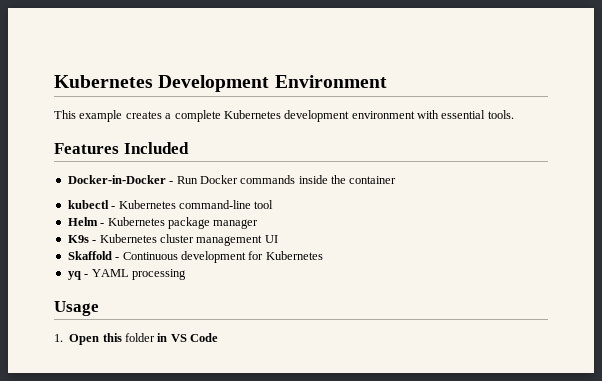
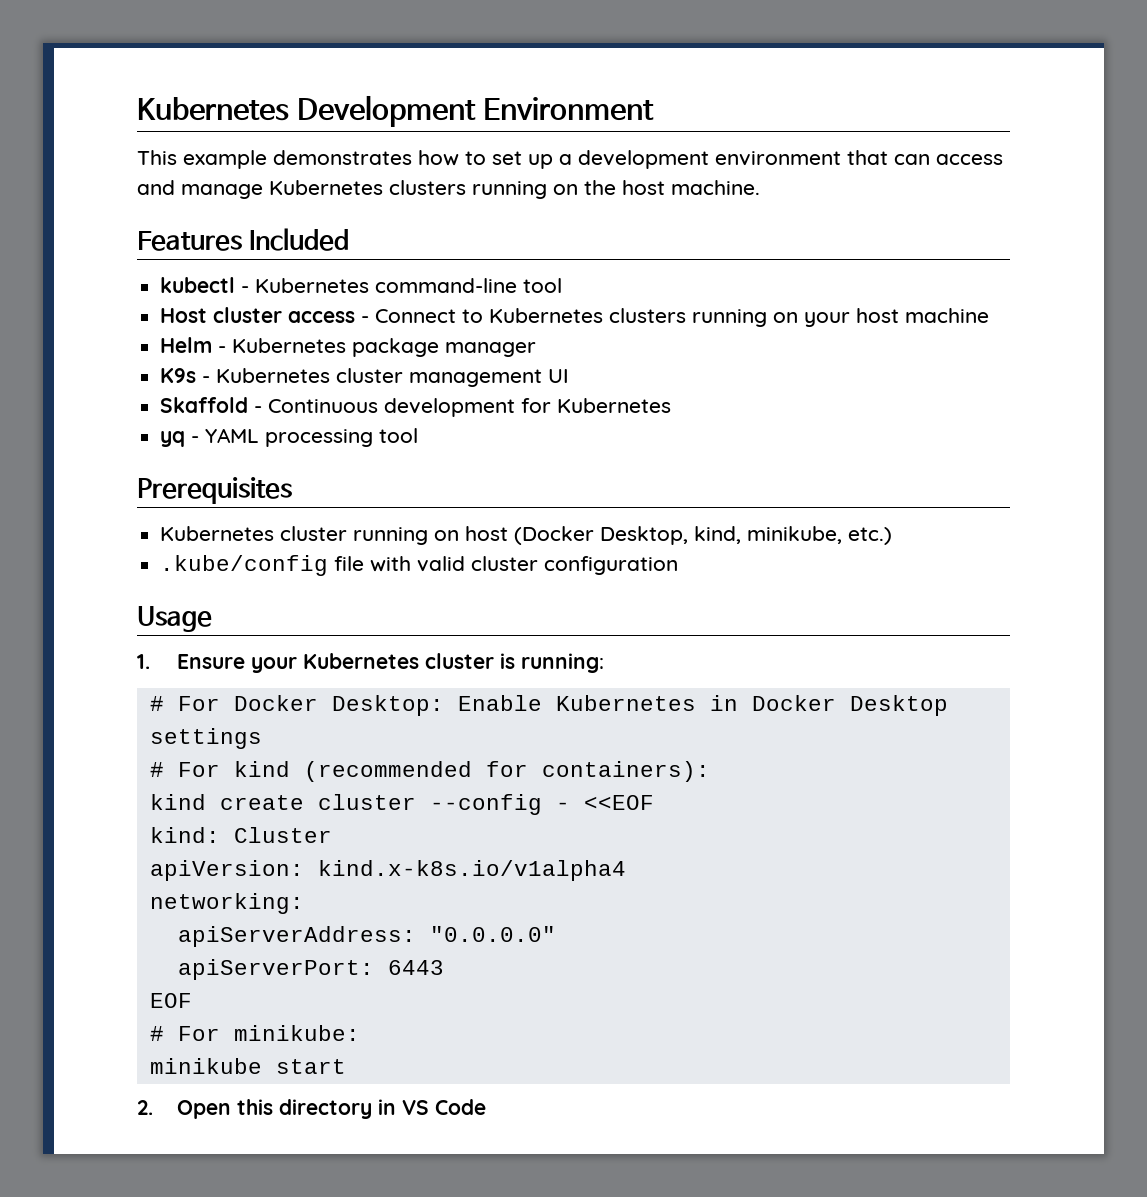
- This example creates a complete Kubernetes development environment with essential tools.
+ This example demonstrates how to set up a development environment that can access and manage Kubernetes clusters running on the host machine.
  Features Included
- Docker-in-Docker - Run Docker commands inside the container
+ Host cluster access - Connect to Kubernetes clusters running on your host machine
- yq - YAML processing
+ yq - YAML processing tool
+ Prerequisites
+ Kubernetes cluster running on host (Docker Desktop, kind, minikube, etc.)
+ .kube/config file with valid cluster configuration
  Usage
- 1. Open this folder in VS Code
+ 1. Ensure your Kubernetes cluster is running:
+ # For Docker Desktop: Enable Kubernetes in Docker Desktop settings
+ # For kind (recommended for containers):
+ kind create cluster --config - <<EOF
+ kind: Cluster
+ apiVersion: kind.x-k8s.io/v1alpha4
+ networking:
+ apiServerAddress: "0.0.0.0"
+ apiServerPort: 6443
+ EOF
+ # For minikube:
+ minikube start
+ 2. Open this directory in VS Code

